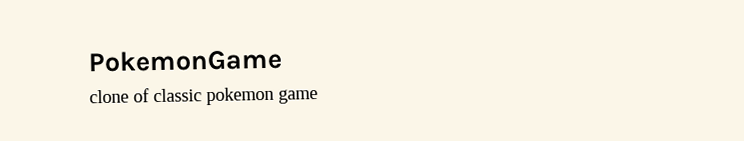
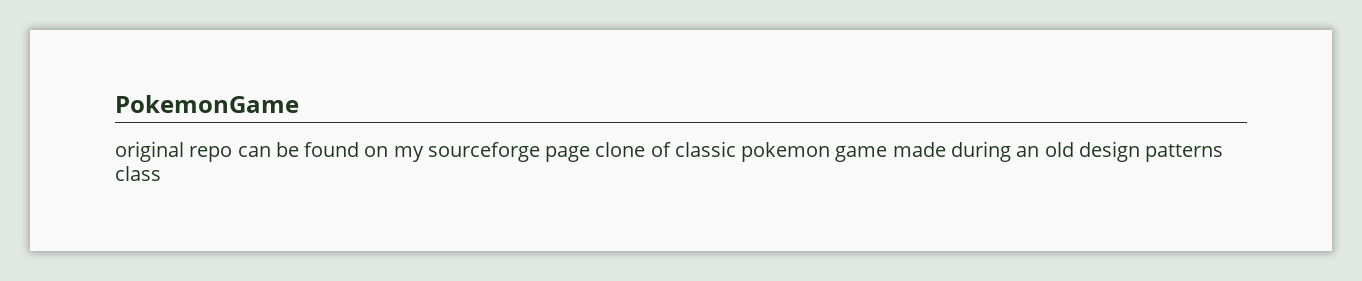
- clone of classic pokemon game
+ original repo can be found on my sourceforge page clone of classic pokemon game made during an old design patterns class

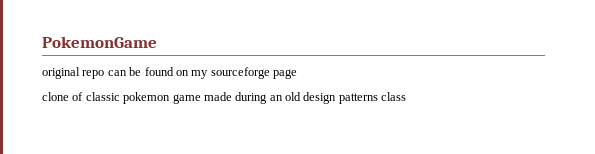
- original repo can be found on my sourceforge page clone of classic pokemon game made during an old design patterns class
+ original repo can be found on my sourceforge page
+ clone of classic pokemon game made during an old design patterns class

